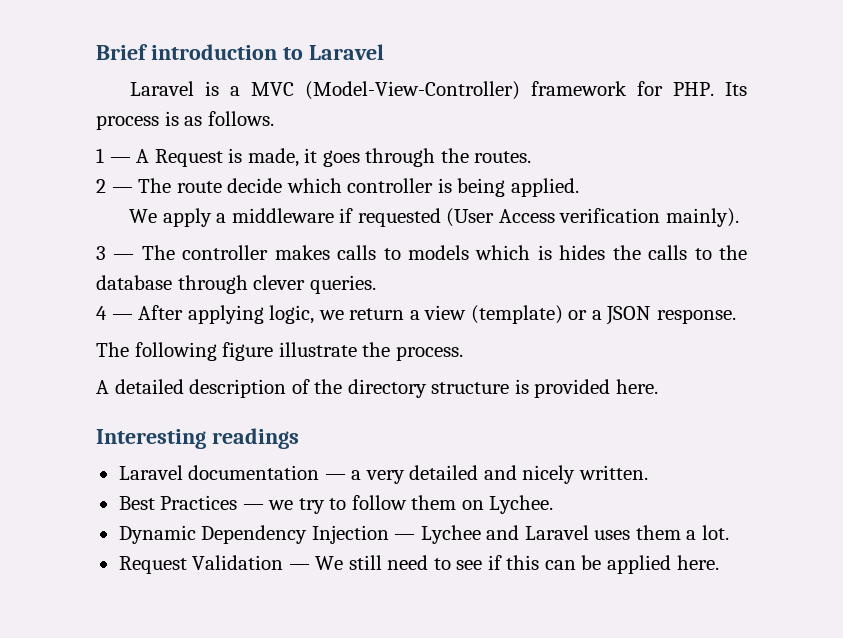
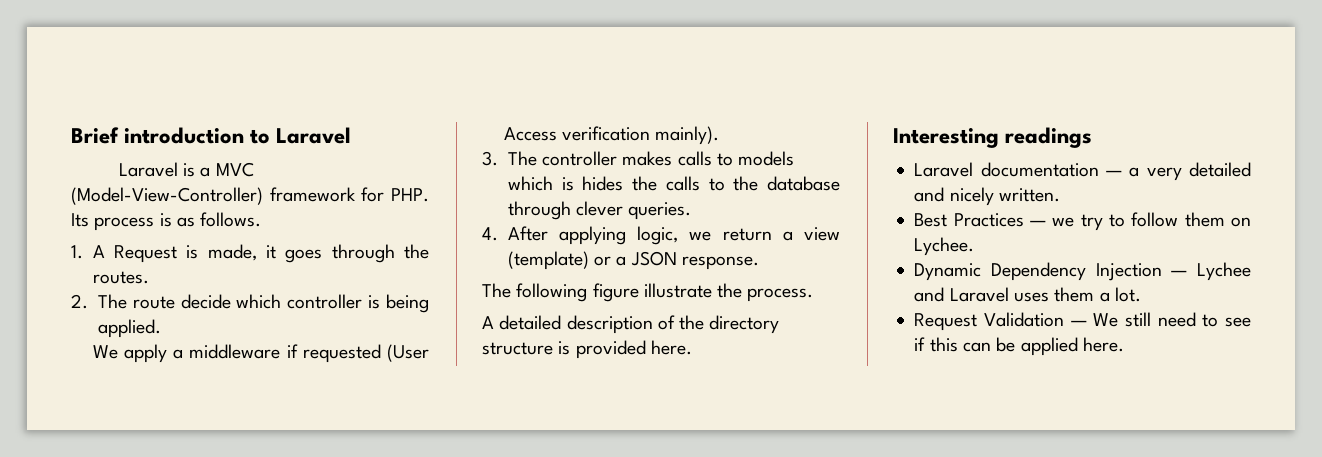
- 1 — A Request is made, it goes through the routes.
+ 1. A Request is made, it goes through the routes.
- 2 — The route decide which controller is being applied.
+ 2. The route decide which controller is being applied.
- 3 — The controller makes calls to models which is hides the calls to the database through clever queries.
+ 3. The controller makes calls to models which is hides the calls to the database through clever queries.
- 4 — After applying logic, we return a view (template) or a JSON response.
+ 4. After applying logic, we return a view (template) or a JSON response.

